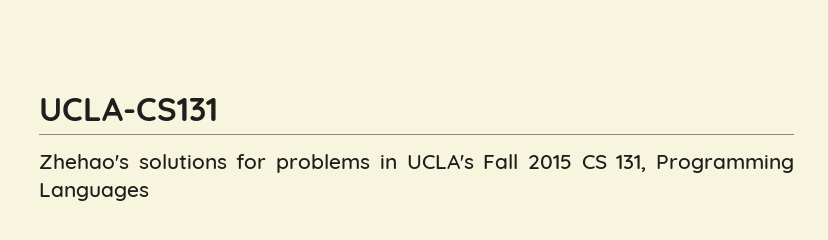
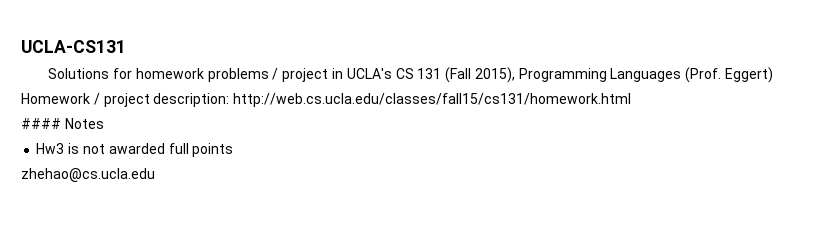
- Zhehao's solutions for problems in UCLA's Fall 2015 CS 131, Programming Languages
+ Solutions for homework problems / project in UCLA's CS 131 (Fall 2015), Programming Languages (Prof. Eggert)
+ Homework / project description: http://web.cs.ucla.edu/classes/fall15/cs131/homework.html
+ #### Notes
+ Hw3 is not awarded full points
+ zhehao@cs.ucla.edu

